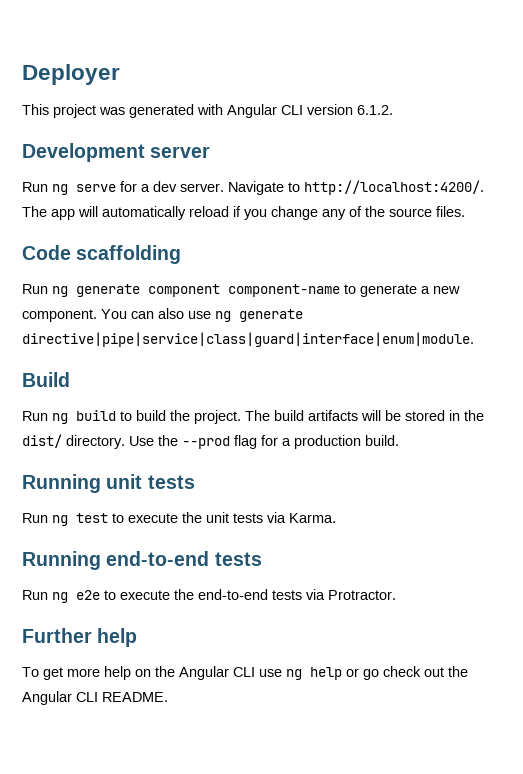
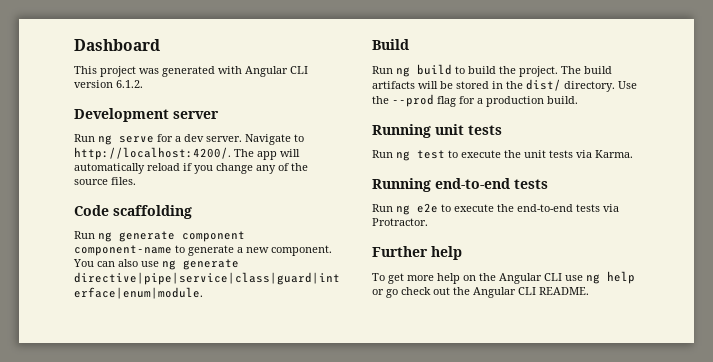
- Deployer
+ Dashboard

